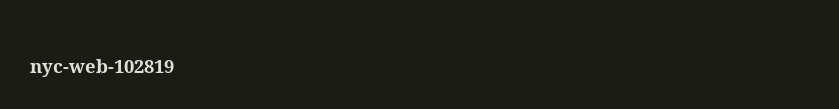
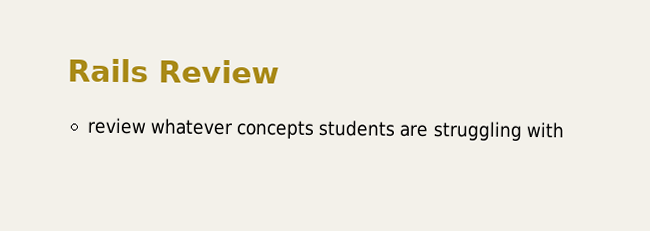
- nyc-web-102819
+ Rails Review
+ review whatever concepts students are struggling with

